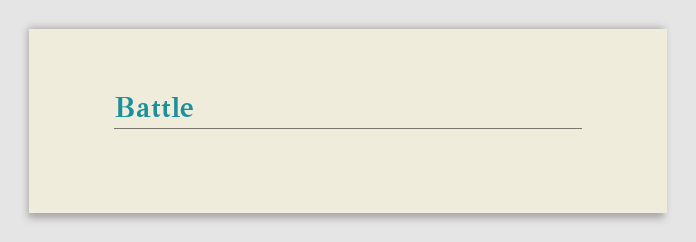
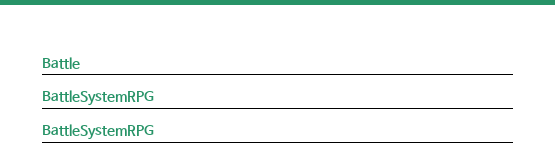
  Battle
+ BattleSystemRPG
+ BattleSystemRPG

